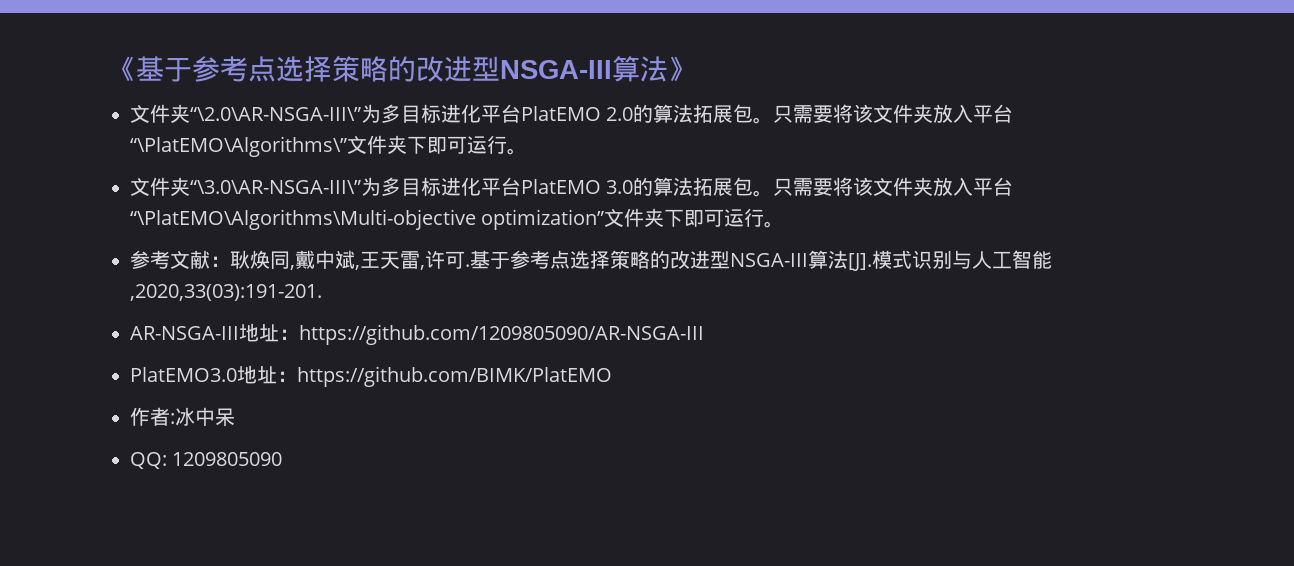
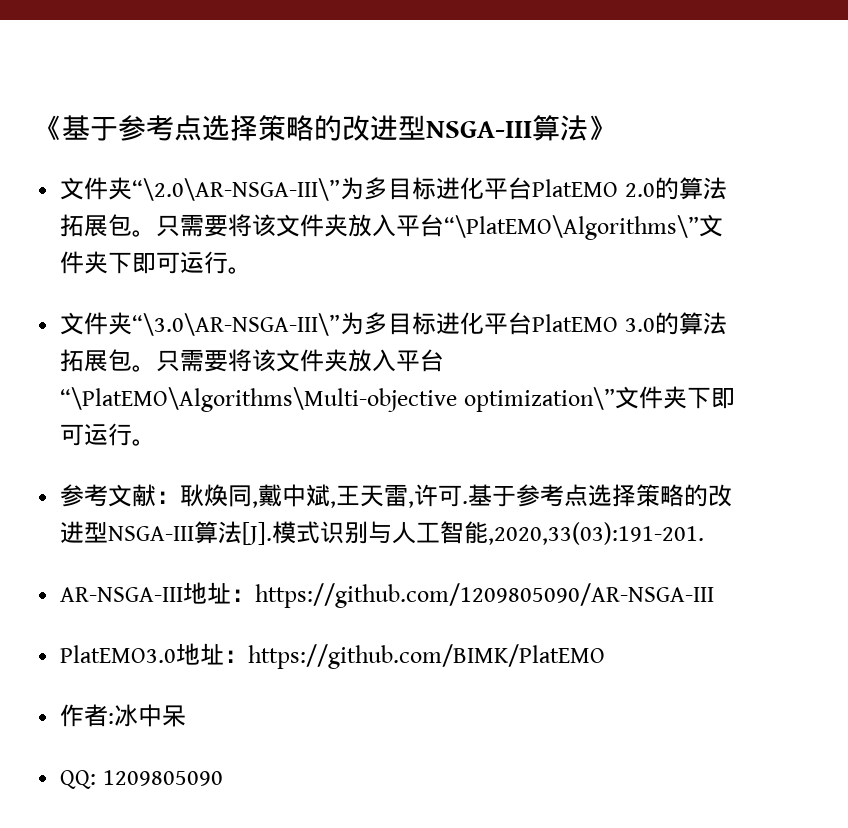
- 只需要将该文件夹放入平台“\PlatEMO\Algorithms\Multi-objective optimization”文件夹下即可运行。
+ 只需要将该文件夹放入平台“\PlatEMO\Algorithms\Multi-objective optimization\”文件夹下即可运行。

